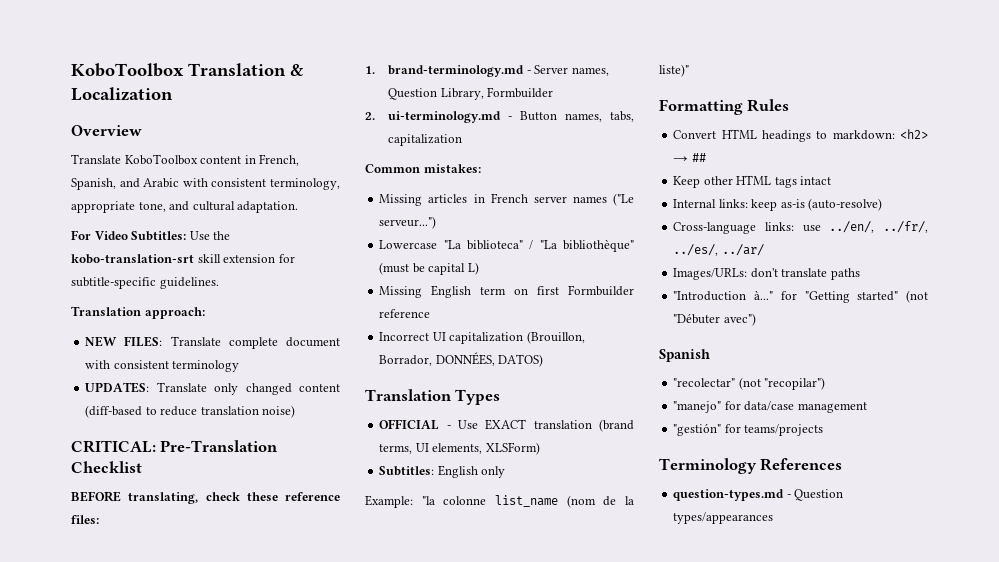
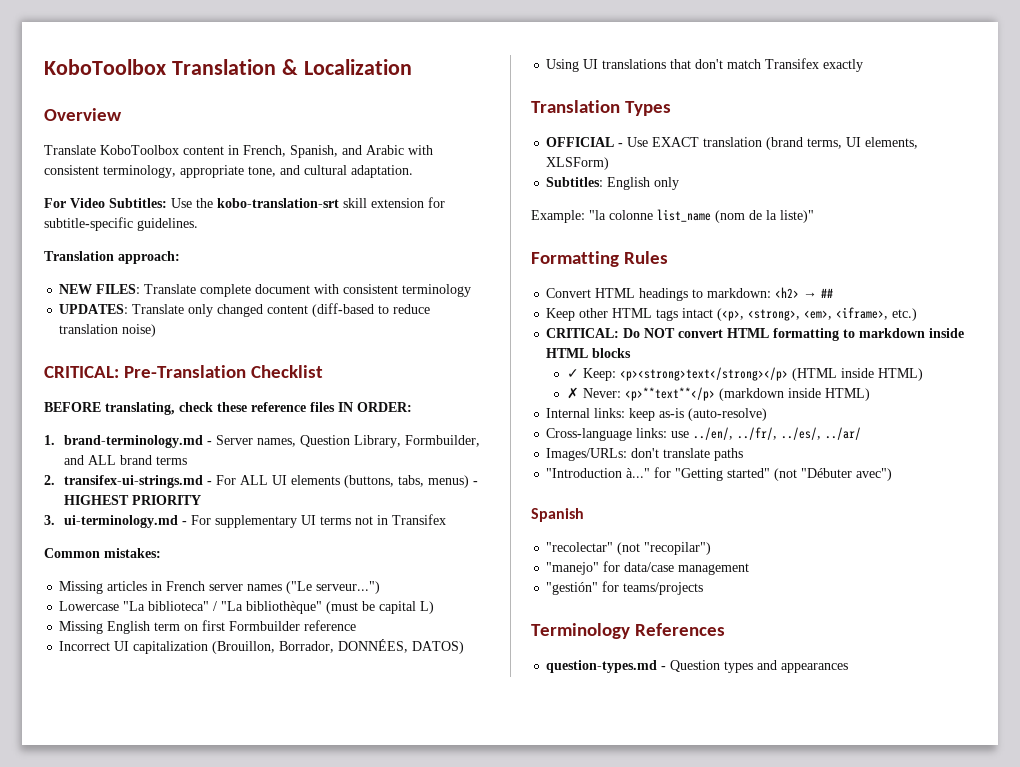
- BEFORE translating, check these reference files:
+ BEFORE translating, check these reference files IN ORDER:
- 1. brand-terminology.md - Server names, Question Library, Formbuilder
- 2. ui-terminology.md - Button names, tabs, capitalization
+ 1. brand-terminology.md - Server names, Question Library, Formbuilder, and ALL brand terms
+ 2. transifex-ui-strings.md - For ALL UI elements (buttons, tabs, menus) - HIGHEST PRIORITY
+ 3. ui-terminology.md - For supplementary UI terms not in Transifex
+ Using UI translations that don't match Transifex exactly
- Keep other HTML tags intact
+ Keep other HTML tags intact (<p>, <strong>, <em>, <iframe>, etc.)
+ CRITICAL: Do NOT convert HTML formatting to markdown inside HTML blocks
+ ✓ Keep: <p><strong>text</strong></p> (HTML inside HTML)
+ ✗ Never: <p>**text**</p> (markdown inside HTML)
- question-types.md - Question types/appearances
+ question-types.md - Question types and appearances

